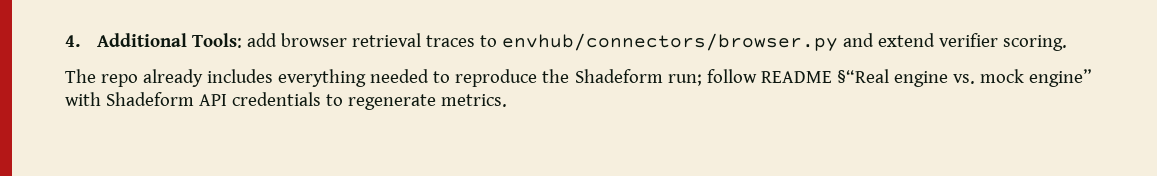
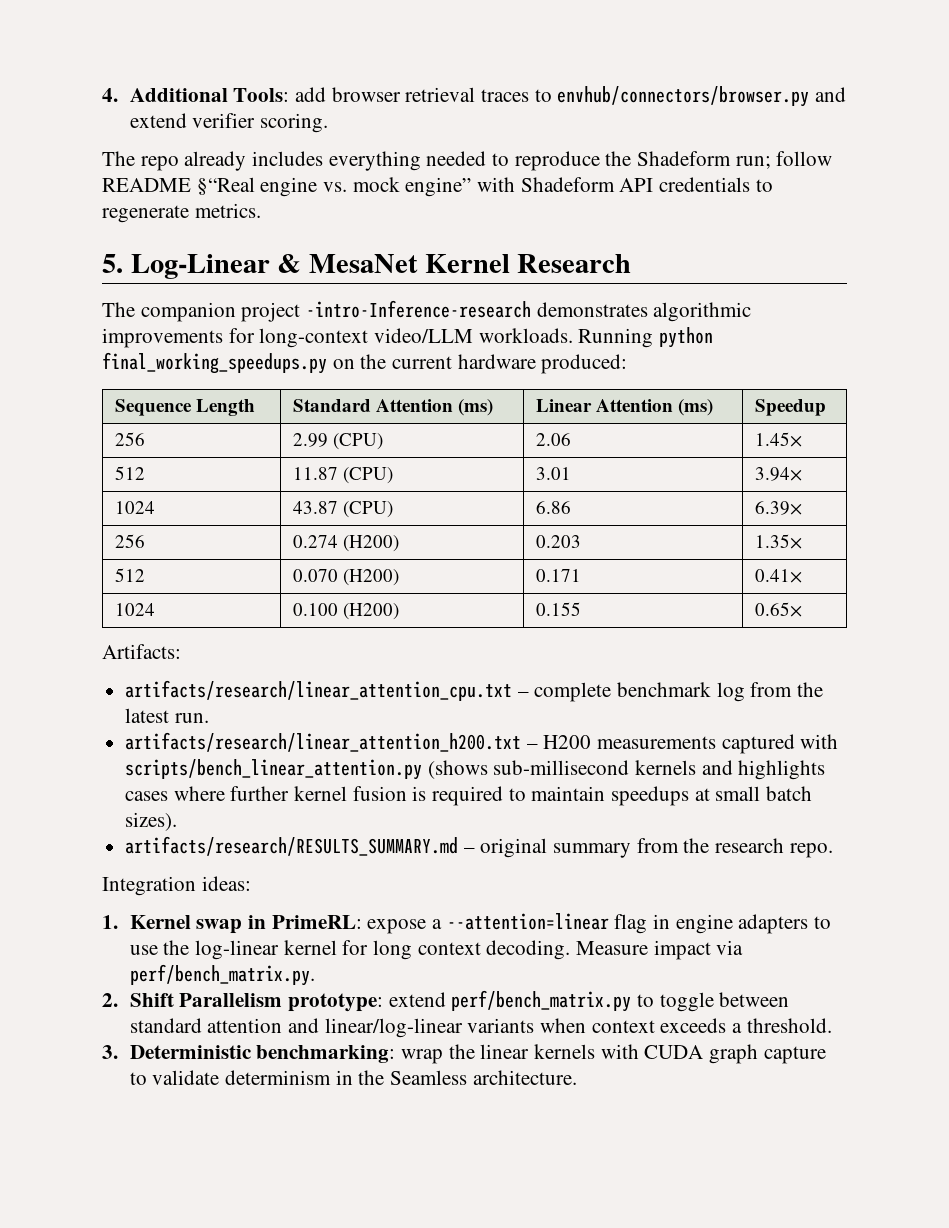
+ 5. Log-Linear & MesaNet Kernel Research
+ The companion project -intro-Inference-research demonstrates algorithmic improvements for long-context video/LLM workloads. Running python final_working_speedups.py on the current hardware produced:
+ Sequence Length | Standard Attention (ms) | Linear Attention (ms) | Speedup
+ 256 | 2.99 (CPU) | 2.06 | 1.45×
+ 512 | 11.87 (CPU) | 3.01 | 3.94×
+ 1024 | 43.87 (CPU) | 6.86 | 6.39×
+ 256 | 0.274 (H200) | 0.203 | 1.35×
+ 512 | 0.070 (H200) | 0.171 | 0.41×
+ 1024 | 0.100 (H200) | 0.155 | 0.65×
+ Artifacts:
+ artifacts/research/linear_attention_cpu.txt – complete benchmark log from the latest run.
+ artifacts/research/linear_attention_h200.txt – H200 measurements captured with scripts/bench_linear_attention.py (shows sub-millisecond kernels and highlights cases where further kernel fusion is required to maintain speedups at small batch sizes).
+ artifacts/research/RESULTS_SUMMARY.md – original summary from the research repo.
+ Integration ideas:
+ 1. Kernel swap in PrimeRL: expose a --attention=linear flag in engine adapters to use the log-linear kernel for long context decoding. Measure impact via perf/bench_matrix.py.
+ 2. Shift Parallelism prototype: extend perf/bench_matrix.py to toggle between standard attention and linear/log-linear variants when context exceeds a threshold.
+ 3. Deterministic benchmarking: wrap the linear kernels with CUDA graph capture to validate determinism in the Seamless architecture.

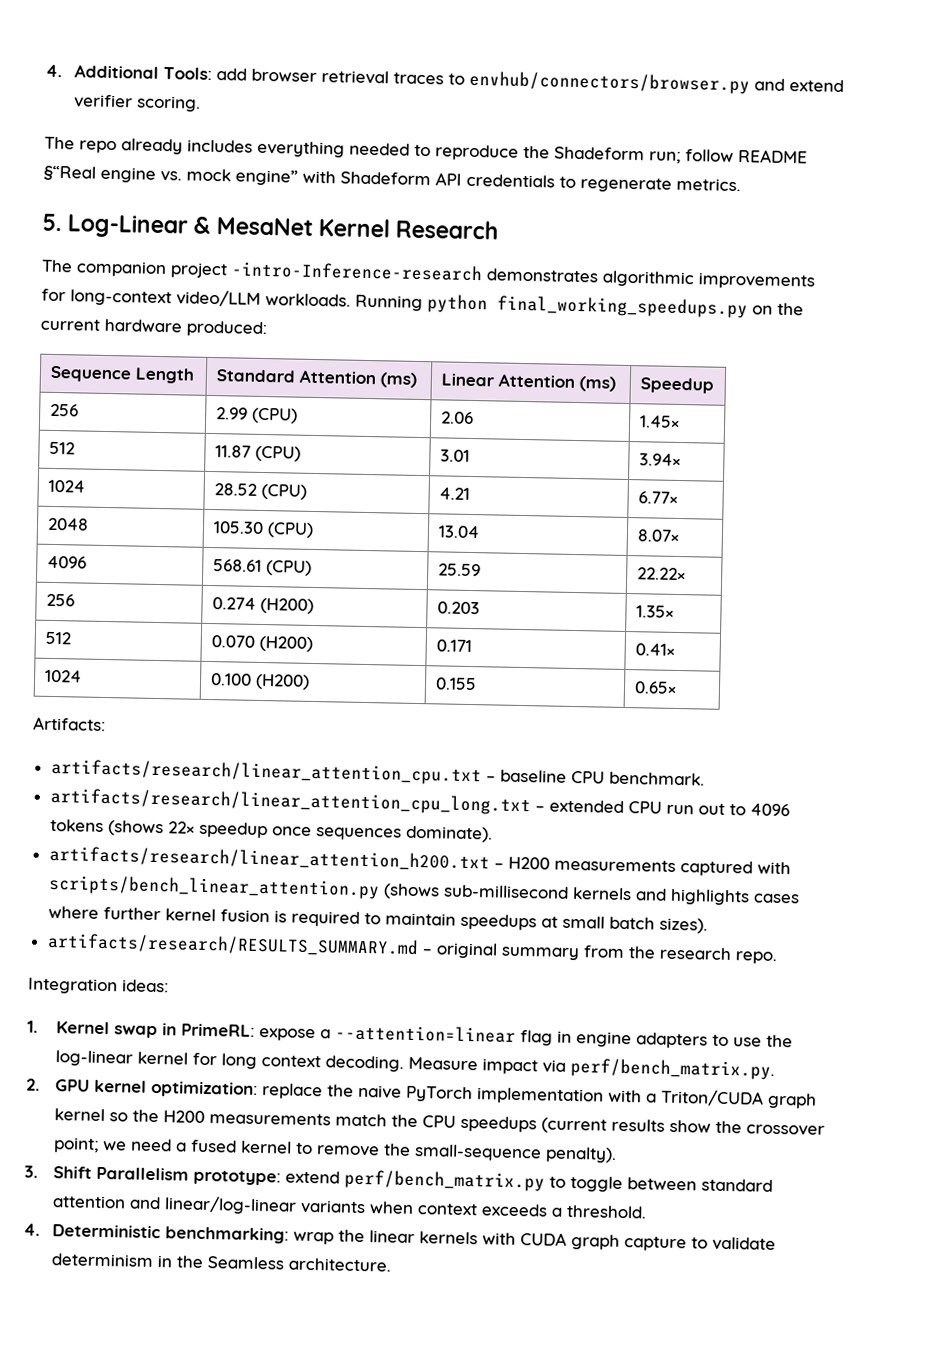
- 1024 | 43.87 (CPU) | 6.86 | 6.39×
+ 1024 | 28.52 (CPU) | 4.21 | 6.77×
+ 2048 | 105.30 (CPU) | 13.04 | 8.07×
+ 4096 | 568.61 (CPU) | 25.59 | 22.22×
- artifacts/research/linear_attention_cpu.txt – complete benchmark log from the latest run.
+ artifacts/research/linear_attention_cpu.txt – baseline CPU benchmark.
+ artifacts/research/linear_attention_cpu_long.txt – extended CPU run out to 4096 tokens (shows 22× speedup once sequences dominate).
- 2. Shift Parallelism prototype: extend perf/bench_matrix.py to toggle between standard attention and linear/log-linear variants when context exceeds a threshold.
+ 2. GPU kernel optimization: replace the naive PyTorch implementation with a Triton/CUDA graph kernel so the H200 measurements match the CPU speedups (current results show the crossover point; we need a fused kernel to remove the small-sequence penalty).
+ 3. Shift Parallelism prototype: extend perf/bench_matrix.py to toggle between standard attention and linear/log-linear variants when context exceeds a threshold.
- 3. Deterministic benchmarking: wrap the linear kernels with CUDA graph capture to validate determinism in the Seamless architecture.
+ 4. Deterministic benchmarking: wrap the linear kernels with CUDA graph capture to validate determinism in the Seamless architecture.

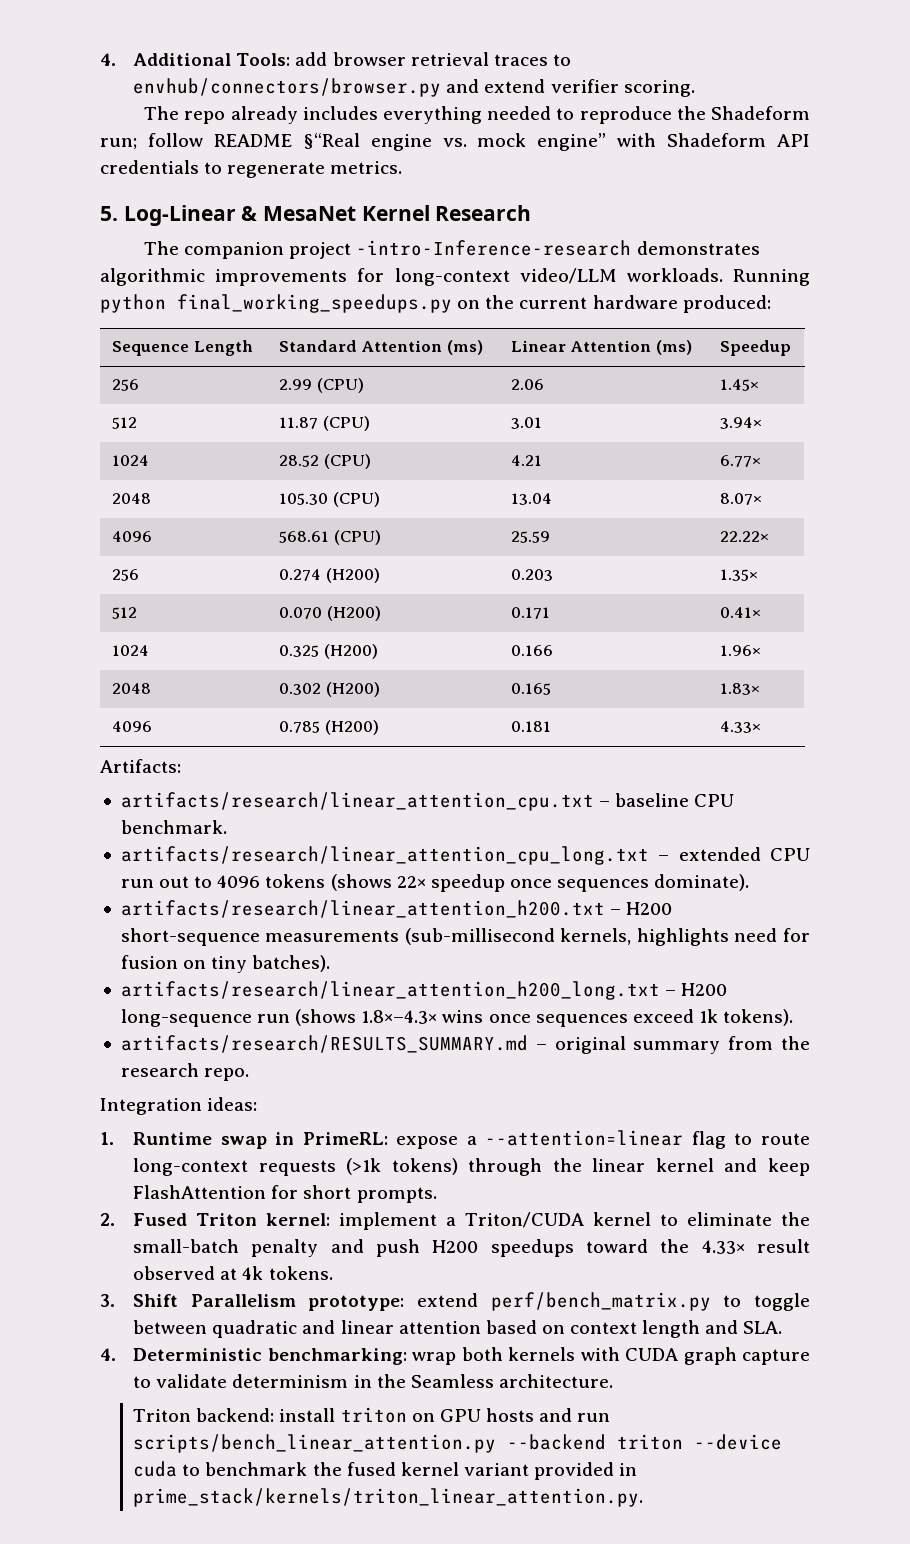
- 1024 | 0.100 (H200) | 0.155 | 0.65×
+ 1024 | 0.325 (H200) | 0.166 | 1.96×
+ 2048 | 0.302 (H200) | 0.165 | 1.83×
+ 4096 | 0.785 (H200) | 0.181 | 4.33×
- artifacts/research/linear_attention_h200.txt – H200 measurements captured with scripts/bench_linear_attention.py (shows sub-millisecond kernels and highlights cases where further kernel fusion is required to maintain speedups at small batch sizes).
+ artifacts/research/linear_attention_h200.txt – H200 short-sequence measurements (sub-millisecond kernels, highlights need for fusion on tiny batches).
+ artifacts/research/linear_attention_h200_long.txt – H200 long-sequence run (shows 1.8×–4.3× wins once sequences exceed 1k tokens).
- 1. Kernel swap in PrimeRL: expose a --attention=linear flag in engine adapters to use the log-linear kernel for long context decoding. Measure impact via perf/bench_matrix.py.
- 2. GPU kernel optimization: replace the naive PyTorch implementation with a Triton/CUDA graph kernel so the H200 measurements match the CPU speedups (current results show the crossover point; we need a fused kernel to remove the small-sequence penalty).
+ 1. Runtime swap in PrimeRL: expose a --attention=linear flag to route long-context requests (>1k tokens) through the linear kernel and keep FlashAttention for short prompts.
+ 2. Fused Triton kernel: implement a Triton/CUDA kernel to eliminate the small-batch penalty and push H200 speedups toward the 4.33× result observed at 4k tokens.
- 3. Shift Parallelism prototype: extend perf/bench_matrix.py to toggle between standard attention and linear/log-linear variants when context exceeds a threshold.
+ 3. Shift Parallelism prototype: extend perf/bench_matrix.py to toggle between quadratic and linear attention based on context length and SLA.
- 4. Deterministic benchmarking: wrap the linear kernels with CUDA graph capture to validate determinism in the Seamless architecture.
+ 4. Deterministic benchmarking: wrap both kernels with CUDA graph capture to validate determinism in the Seamless architecture.
+ Triton backend: install triton on GPU hosts and run scripts/bench_linear_attention.py --backend triton --device cuda to benchmark the fused kernel variant provided in prime_stack/kernels/triton_linear_attention.py.

